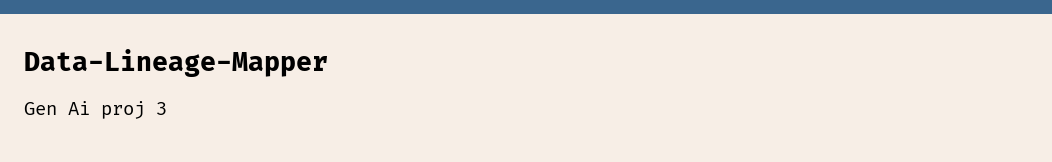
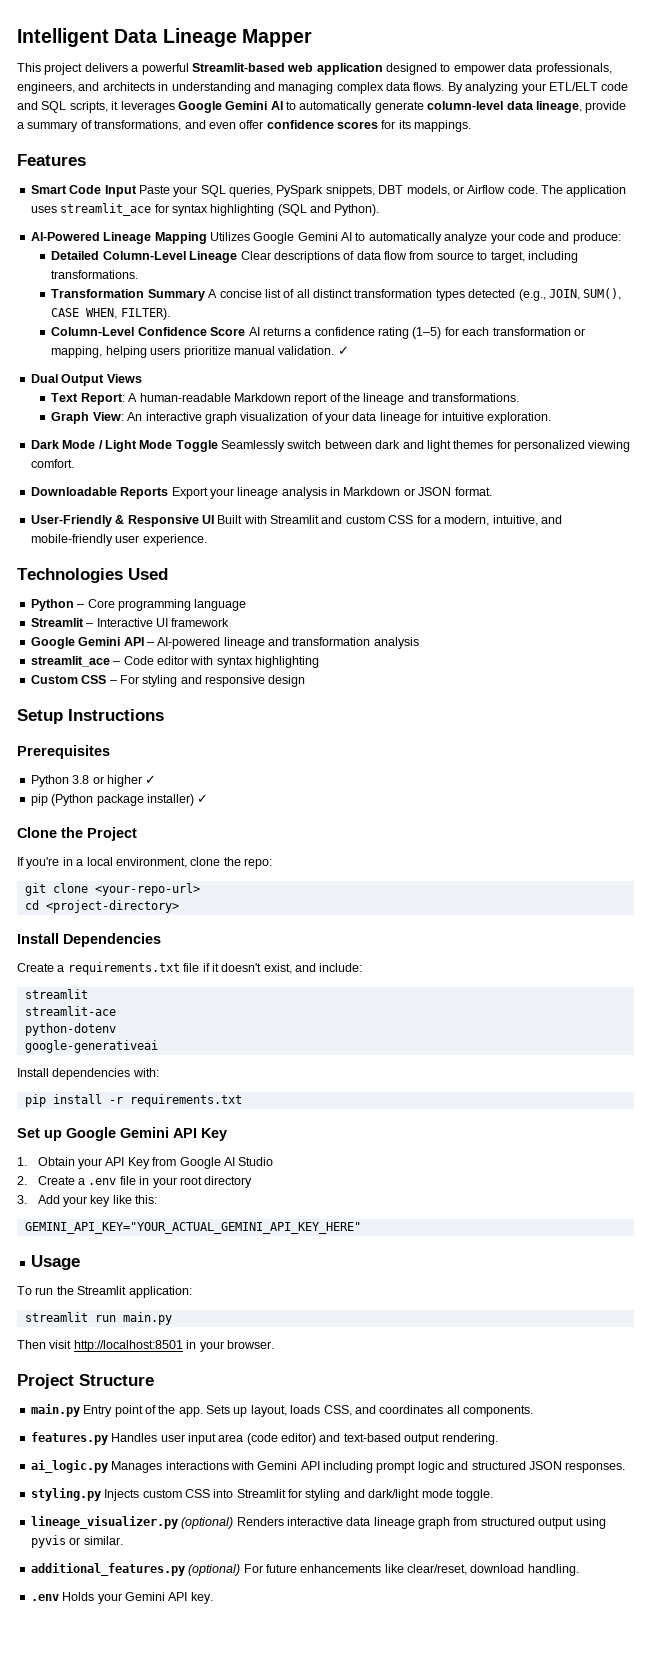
- Data-Lineage-Mapper
- Gen Ai proj 3
+ Intelligent Data Lineage Mapper
+ This project delivers a powerful Streamlit-based web application designed to empower data professionals, engineers, and architects in understanding and managing complex data flows. By analyzing your ETL/ELT code and SQL scripts, it leverages Google Gemini AI to automatically generate column-level data lineage, provide a summary of transformations, and even offer confidence scores for its mappings.
+ Features
+ Smart Code Input Paste your SQL queries, PySpark snippets, DBT models, or Airflow code. The application uses streamlit_ace for syntax highlighting (SQL and Python).
+ AI-Powered Lineage Mapping Utilizes Google Gemini AI to automatically analyze your code and produce:
+ Detailed Column-Level Lineage Clear descriptions of data flow from source to target, including transformations.
+ Transformation Summary A concise list of all distinct transformation types detected (e.g., JOIN, SUM(), CASE WHEN, FILTER).
+ Column-Level Confidence Score AI returns a confidence rating (1–5) for each transformation or mapping, helping users prioritize manual validation. ✓
+ Dual Output Views
+ Text Report: A human-readable Markdown report of the lineage and transformations.
+ Graph View: An interactive graph visualization of your data lineage for intuitive exploration.
+ Dark Mode / Light Mode Toggle Seamlessly switch between dark and light themes for personalized viewing comfort.
+ Downloadable Reports Export your lineage analysis in Markdown or JSON format.
+ User-Friendly & Responsive UI Built with Streamlit and custom CSS for a modern, intuitive, and mobile-friendly user experience.
+ Technologies Used
+ Python – Core programming language
+ Streamlit – Interactive UI framework
+ Google Gemini API – AI-powered lineage and transformation analysis
+ streamlit_ace – Code editor with syntax highlighting
+ Custom CSS – For styling and responsive design
+ Setup Instructions
+ Prerequisites
+ Python 3.8 or higher ✓
+ pip (Python package installer) ✓
+ Clone the Project
+ If you're in a local environment, clone the repo:
+ git clone <your-repo-url>
+ cd <project-directory>
+ Install Dependencies
+ Create a requirements.txt file if it doesn't exist, and include:
+ streamlit
+ streamlit-ace
+ python-dotenv
+ google-generativeai
+ Install dependencies with:
+ pip install -r requirements.txt
+ Set up Google Gemini API Key
+ 1. Obtain your API Key from Google AI Studio
+ 2. Create a .env file in your root directory
+ 3. Add your key like this:
+ GEMINI_API_KEY="YOUR_ACTUAL_GEMINI_API_KEY_HERE"
+ Usage
+ To run the Streamlit application:
+ streamlit run main.py
+ Then visit http://localhost:8501 in your browser.
+ Project Structure
+ main.py Entry point of the app. Sets up layout, loads CSS, and coordinates all components.
+ features.py Handles user input area (code editor) and text-based output rendering.
+ ai_logic.py Manages interactions with Gemini API including prompt logic and structured JSON responses.
+ styling.py Injects custom CSS into Streamlit for styling and dark/light mode toggle.
+ lineage_visualizer.py (optional) Renders interactive data lineage graph from structured output using pyvis or similar.
+ additional_features.py (optional) For future enhancements like clear/reset, download handling.
+ .env Holds your Gemini API key.

